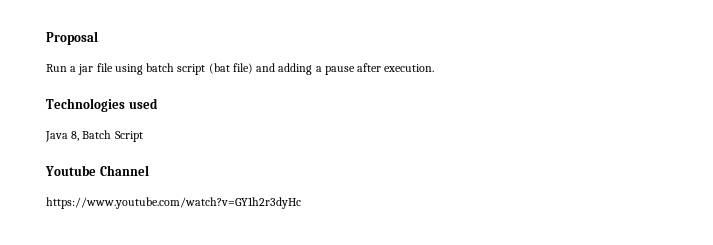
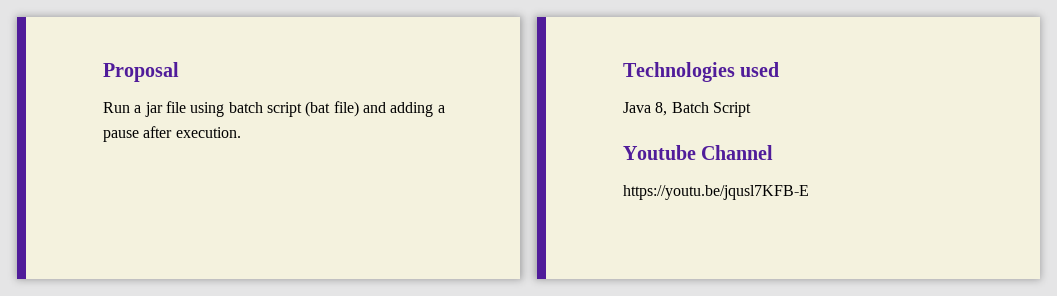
- https://www.youtube.com/watch?v=GY1h2r3dyHc
+ https://youtu.be/jqusl7KFB-E

